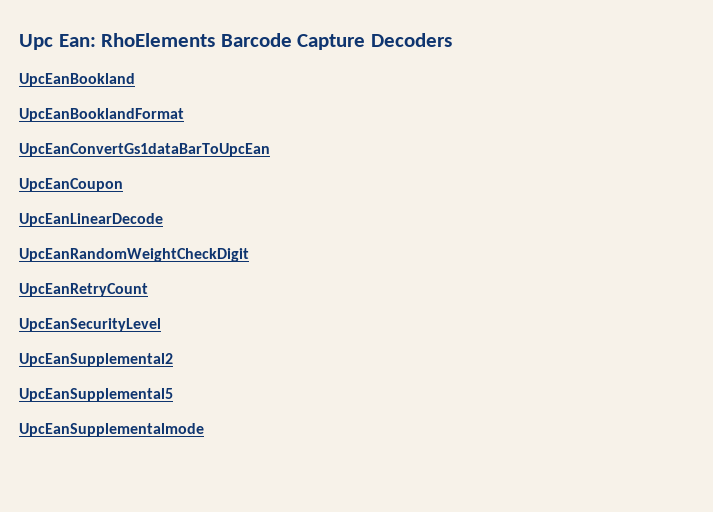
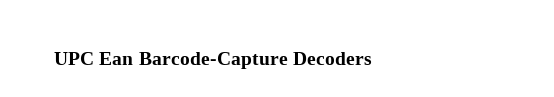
- Upc Ean: RhoElements Barcode Capture Decoders
- UpcEanBookland
- UpcEanBooklandFormat
- UpcEanConvertGs1dataBarToUpcEan
- UpcEanCoupon
- UpcEanLinearDecode
- UpcEanRandomWeightCheckDigit
- UpcEanRetryCount
- UpcEanSecurityLevel
- UpcEanSupplemental2
- UpcEanSupplemental5
- UpcEanSupplementalmode
+ UPC Ean Barcode-Capture Decoders

